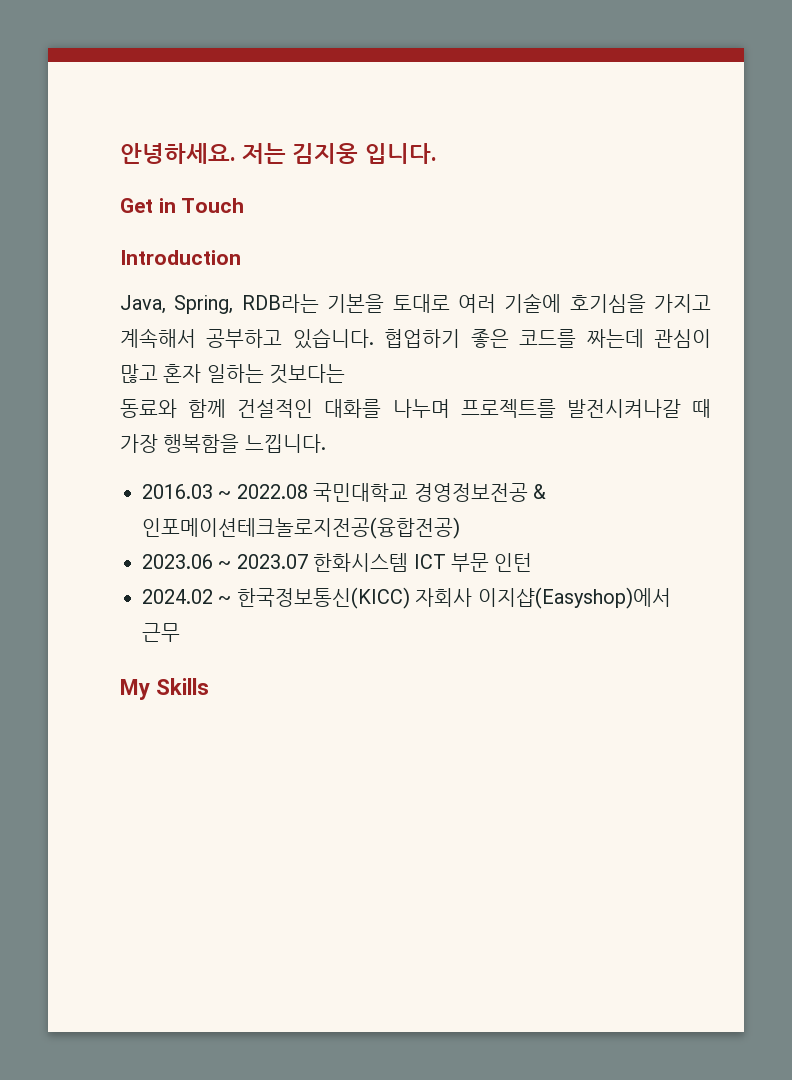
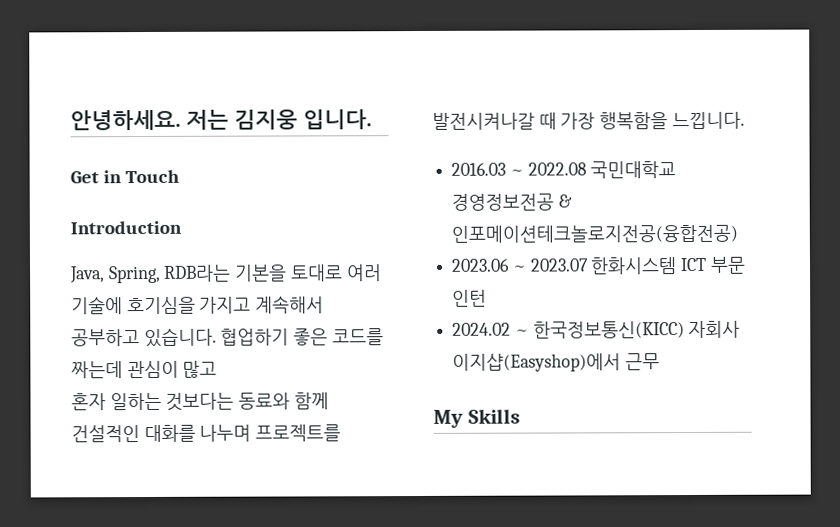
- 협업하기 좋은 코드를 짜는데 관심이 많고 혼자 일하는 것보다는
- 동료와 함께 건설적인 대화를 나누며 프로젝트를 발전시켜나갈 때 가장 행복함을 느낍니다.
+ 협업하기 좋은 코드를 짜는데 관심이 많고
+ 혼자 일하는 것보다는 동료와 함께 건설적인 대화를 나누며 프로젝트를 발전시켜나갈 때 가장 행복함을 느낍니다.

